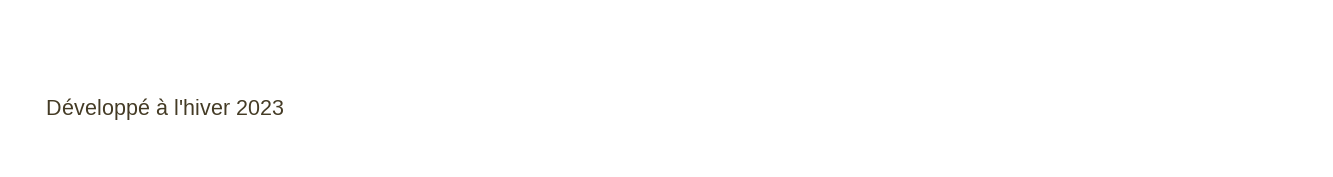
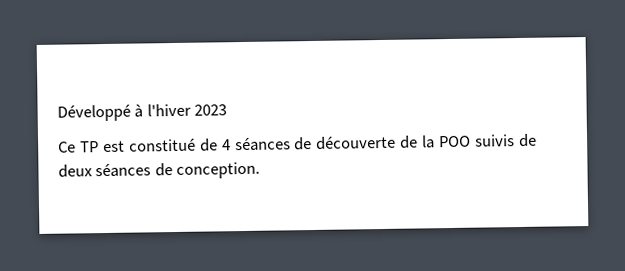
+ Ce TP est constitué de 4 séances de découverte de la POO suivis de deux séances de conception.

